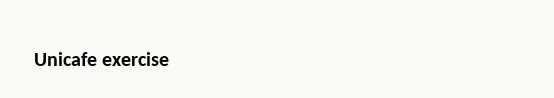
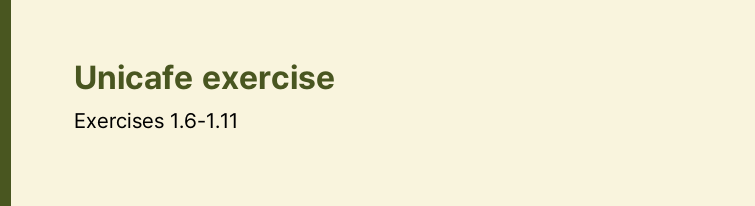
+ Exercises 1.6-1.11

